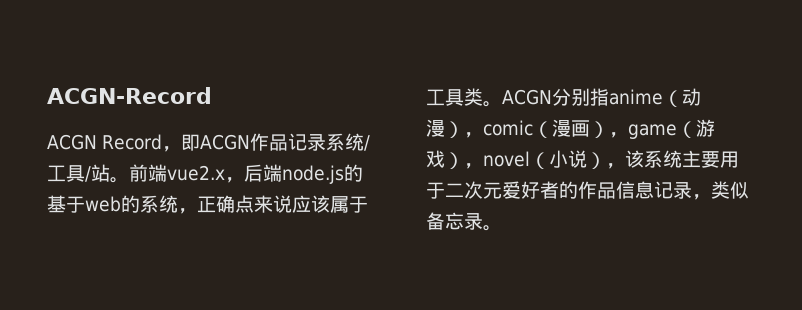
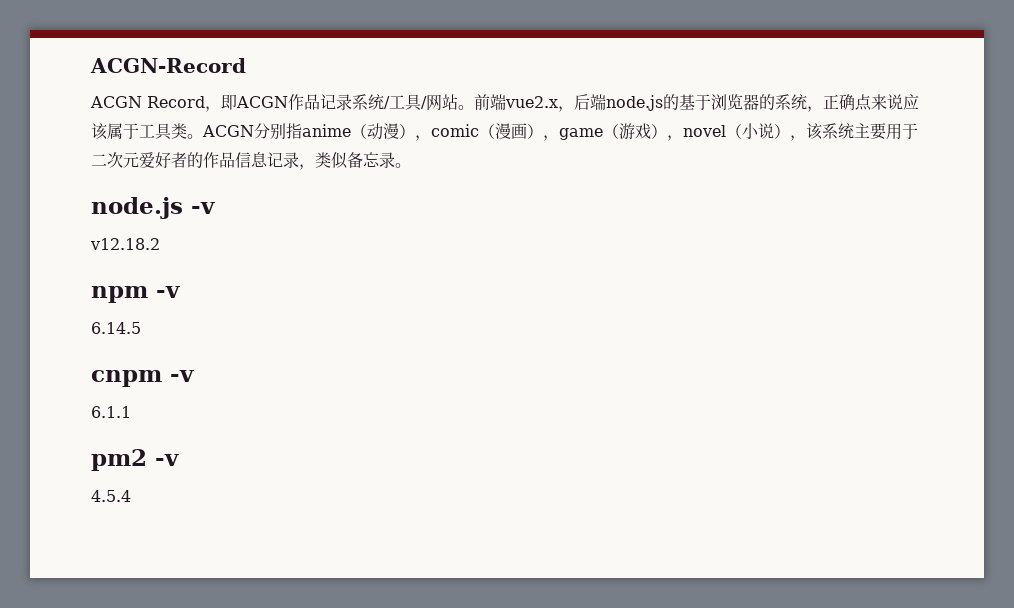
- ACGN Record，即ACGN作品记录系统/工具/站。
+ ACGN Record，即ACGN作品记录系统/工具/网站。
- 前端vue2.x，后端node.js的基于web的系统，正确点来说应该属于工具类。
+ 前端vue2.x，后端node.js的基于浏览器的系统，正确点来说应该属于工具类。
+ node.js -v
+ v12.18.2
+ npm -v
+ 6.14.5
+ cnpm -v
+ 6.1.1
+ pm2 -v
+ 4.5.4

